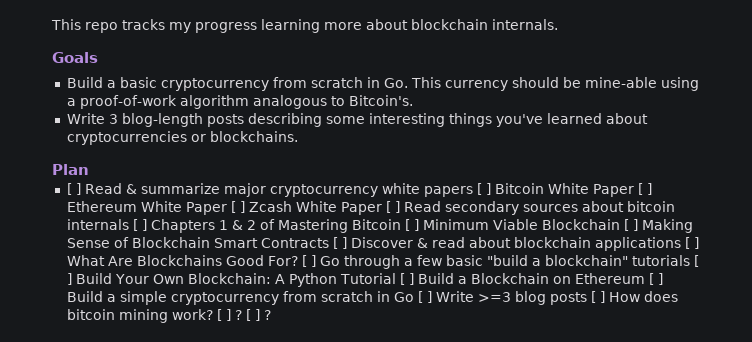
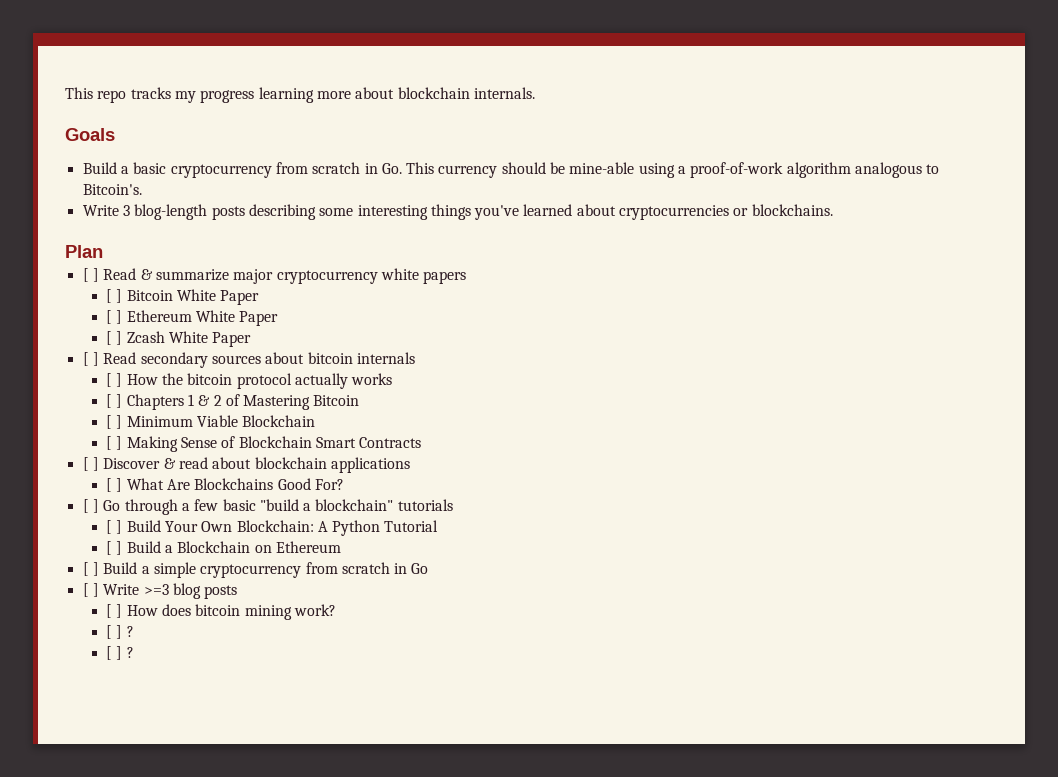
- [ ] Read & summarize major cryptocurrency white papers [ ] Bitcoin White Paper [ ] Ethereum White Paper [ ] Zcash White Paper [ ] Read secondary sources about bitcoin internals [ ] Chapters 1 & 2 of Mastering Bitcoin [ ] Minimum Viable Blockchain [ ] Making Sense of Blockchain Smart Contracts [ ] Discover & read about blockchain applications [ ] What Are Blockchains Good For? [ ] Go through a few basic "build a blockchain" tutorials [ ] Build Your Own Blockchain:
+ [ ] Read & summarize major cryptocurrency white papers
+ [ ] Bitcoin White Paper
+ [ ] Ethereum White Paper
+ [ ] Zcash White Paper
+ [ ] Read secondary sources about bitcoin internals
+ [ ] How the bitcoin protocol actually works
+ [ ] Chapters 1 & 2 of Mastering Bitcoin
+ [ ] Minimum Viable Blockchain
+ [ ] Making Sense of Blockchain Smart Contracts
+ [ ] Discover & read about blockchain applications
+ [ ] What Are Blockchains Good For?
+ [ ] Go through a few basic "build a blockchain" tutorials
+ [ ] Build Your Own Blockchain:
- A Python Tutorial [ ] Build a Blockchain on Ethereum [ ] Build a simple cryptocurrency from scratch in Go [ ] Write >=3 blog posts [ ] How does bitcoin mining work? [ ] ? [ ] ?
+ A Python Tutorial
+ [ ] Build a Blockchain on Ethereum
+ [ ] Build a simple cryptocurrency from scratch in Go
+ [ ] Write >=3 blog posts
+ [ ] How does bitcoin mining work?
+ [ ] ?
+ [ ] ?

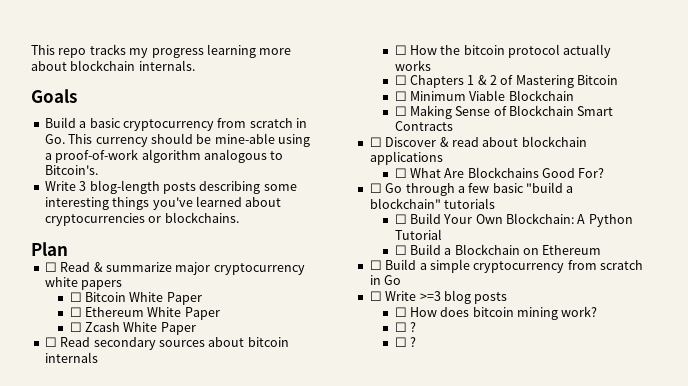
- [ ] Read & summarize major cryptocurrency white papers
+ ☐ Read & summarize major cryptocurrency white papers
- [ ] Bitcoin White Paper
+ ☐ Bitcoin White Paper
- [ ] Ethereum White Paper
+ ☐ Ethereum White Paper
- [ ] Zcash White Paper
+ ☐ Zcash White Paper
- [ ] Read secondary sources about bitcoin internals
+ ☐ Read secondary sources about bitcoin internals
- [ ] How the bitcoin protocol actually works
+ ☐ How the bitcoin protocol actually works
- [ ] Chapters 1 & 2 of Mastering Bitcoin
+ ☐ Chapters 1 & 2 of Mastering Bitcoin
- [ ] Minimum Viable Blockchain
+ ☐ Minimum Viable Blockchain
- [ ] Making Sense of Blockchain Smart Contracts
+ ☐ Making Sense of Blockchain Smart Contracts
- [ ] Discover & read about blockchain applications
+ ☐ Discover & read about blockchain applications
- [ ] What Are Blockchains Good For?
+ ☐ What Are Blockchains Good For?
- [ ] Go through a few basic "build a blockchain" tutorials
+ ☐ Go through a few basic "build a blockchain" tutorials
- [ ] Build Your Own Blockchain: A Python Tutorial
+ ☐ Build Your Own Blockchain: A Python Tutorial
- [ ] Build a Blockchain on Ethereum
+ ☐ Build a Blockchain on Ethereum
- [ ] Build a simple cryptocurrency from scratch in Go
+ ☐ Build a simple cryptocurrency from scratch in Go
- [ ] Write >=3 blog posts
+ ☐ Write >=3 blog posts
- [ ] How does bitcoin mining work?
- [ ] ?
- [ ] ?
+ ☐ How does bitcoin mining work?
+ ☐ ?
+ ☐ ?

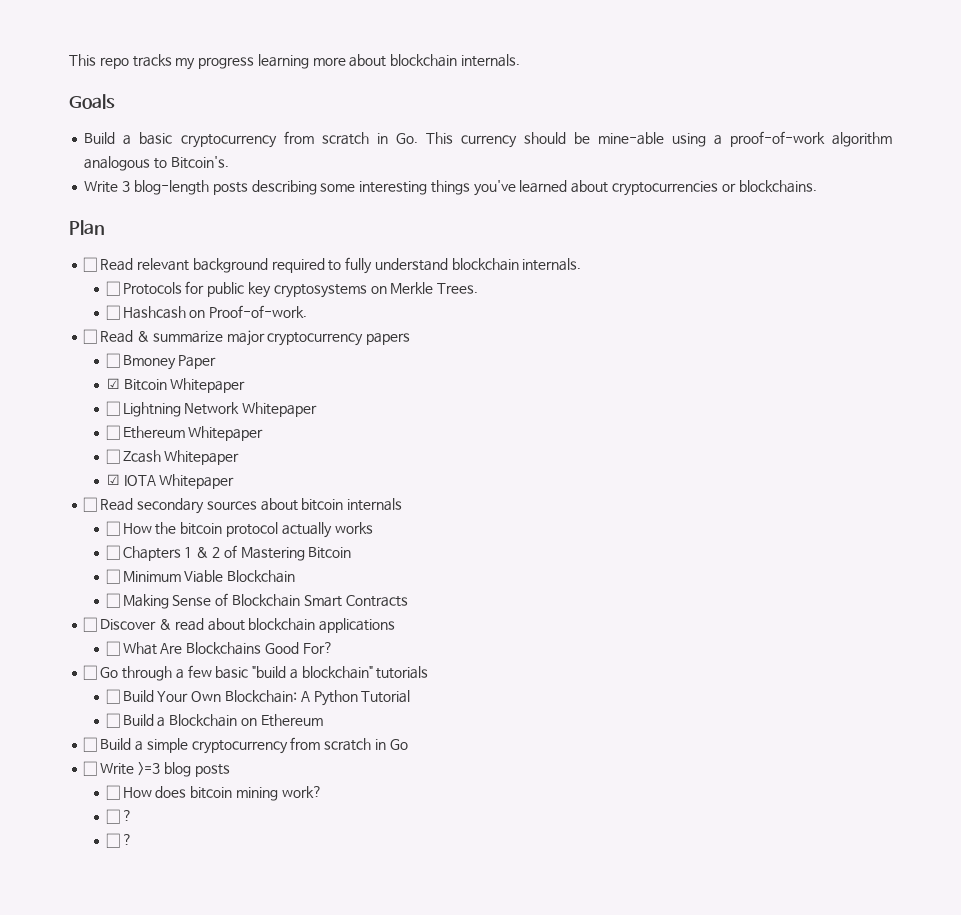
+ ☐ Read relevant background required to fully understand blockchain internals.
+ ☐ Protocols for public key cryptosystems on Merkle Trees.
+ ☐ Hashcash on Proof-of-work.
- ☐ Read & summarize major cryptocurrency white papers
+ ☐ Read & summarize major cryptocurrency papers
- ☐ Bitcoin White Paper
+ ☐ Bmoney Paper
+ ☑ Bitcoin Whitepaper
+ ☐ Lightning Network Whitepaper
- ☐ Ethereum White Paper
+ ☐ Ethereum Whitepaper
- ☐ Zcash White Paper
+ ☐ Zcash Whitepaper
+ ☑ IOTA Whitepaper

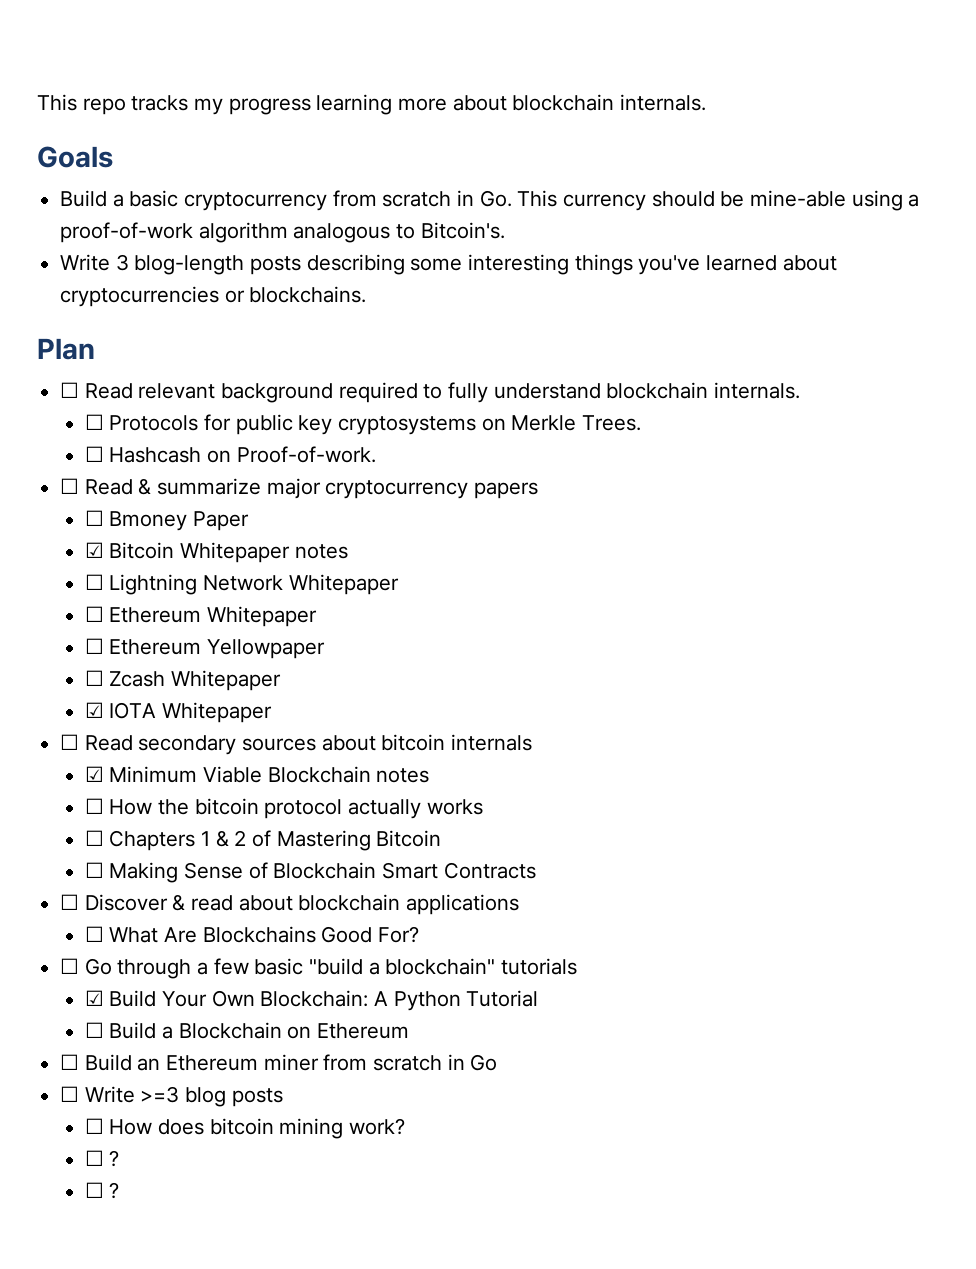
- ☑ Bitcoin Whitepaper
+ ☑ Bitcoin Whitepaper notes
+ ☐ Ethereum Yellowpaper
+ ☑ Minimum Viable Blockchain notes
- ☐ Minimum Viable Blockchain
- ☐ Build Your Own Blockchain: A Python Tutorial
+ ☑ Build Your Own Blockchain: A Python Tutorial
- ☐ Build a simple cryptocurrency from scratch in Go
+ ☐ Build an Ethereum miner from scratch in Go

